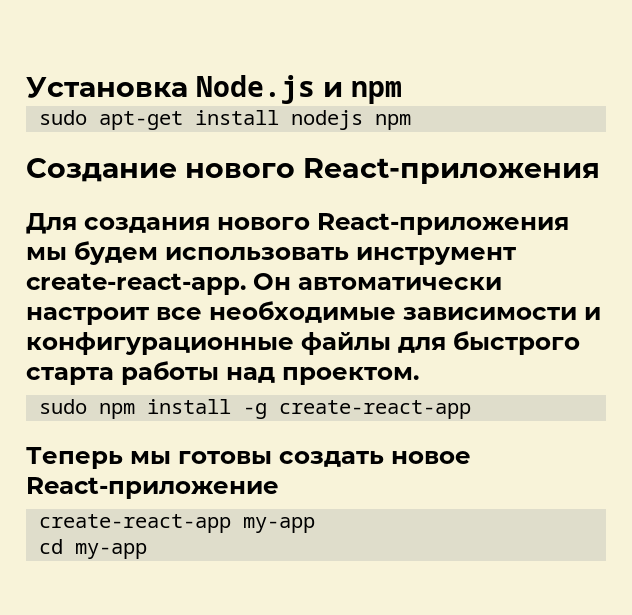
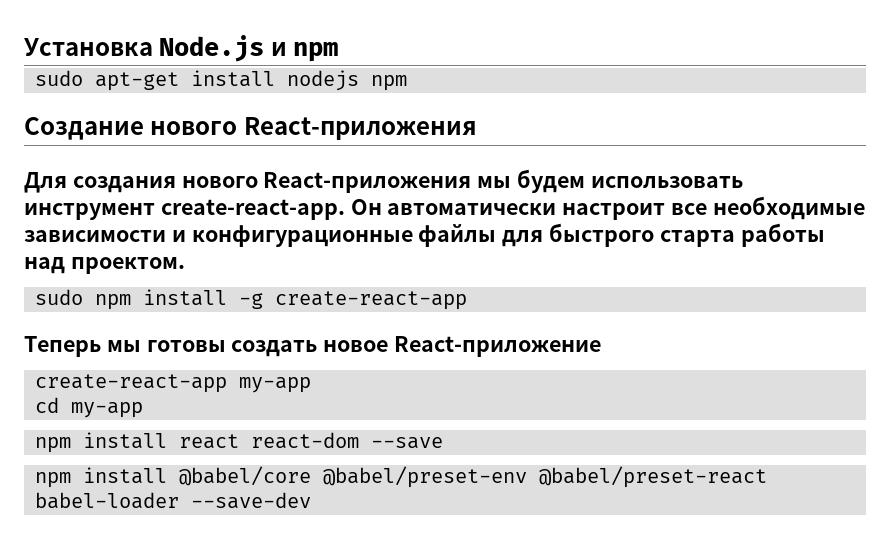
+ npm install react react-dom --save
+ npm install @babel/core @babel/preset-env @babel/preset-react babel-loader --save-dev

